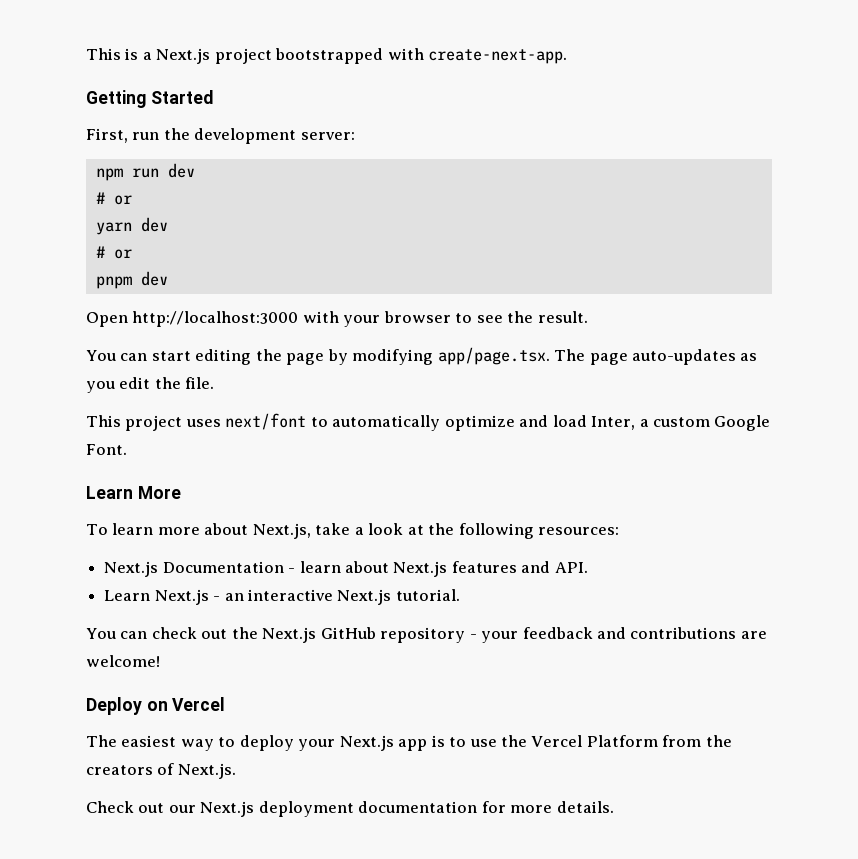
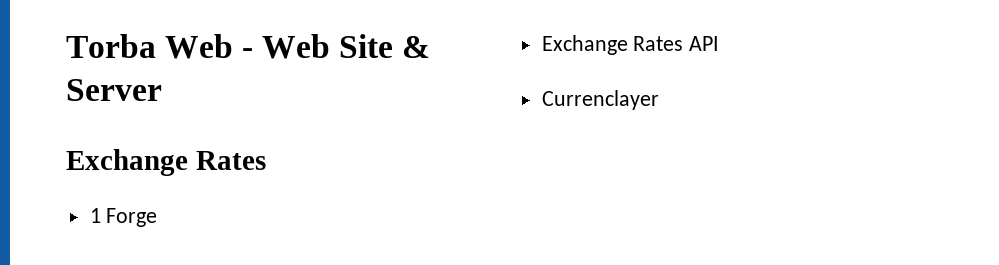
- This is a Next.js project bootstrapped with create-next-app.
- Getting Started
- First, run the development server:
- npm run dev
- # or
- yarn dev
- # or
- pnpm dev
- Open http://localhost:3000 with your browser to see the result.
- You can start editing the page by modifying app/page.tsx. The page auto-updates as you edit the file.
- This project uses next/font to automatically optimize and load Inter, a custom Google Font.
- Learn More
- To learn more about Next.js, take a look at the following resources:
- Next.js Documentation - learn about Next.js features and API.
- Learn Next.js - an interactive Next.js tutorial.
- You can check out the Next.js GitHub repository - your feedback and contributions are welcome!
- Deploy on Vercel
- The easiest way to deploy your Next.js app is to use the Vercel Platform from the creators of Next.js.
- Check out our Next.js deployment documentation for more details.
+ Torba Web - Web Site & Server
+ Exchange Rates
+ 1 Forge
+ Exchange Rates API
+ Currenclayer

